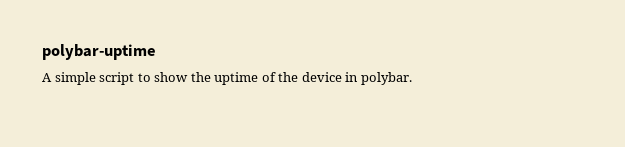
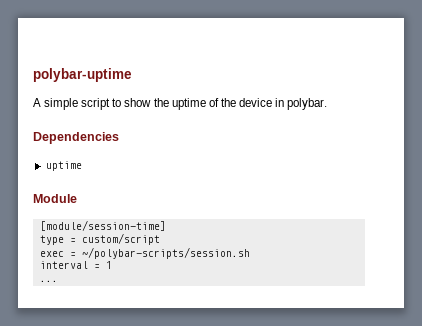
+ Dependencies
+ uptime
+ Module
+ [module/session-time]
+ type = custom/script
+ exec = ~/polybar-scripts/session.sh
+ interval = 1
+ ...

